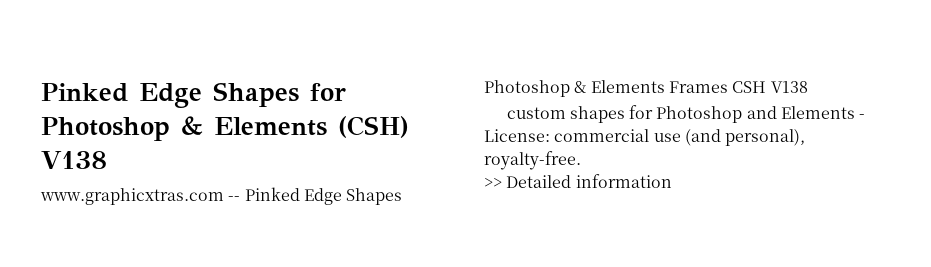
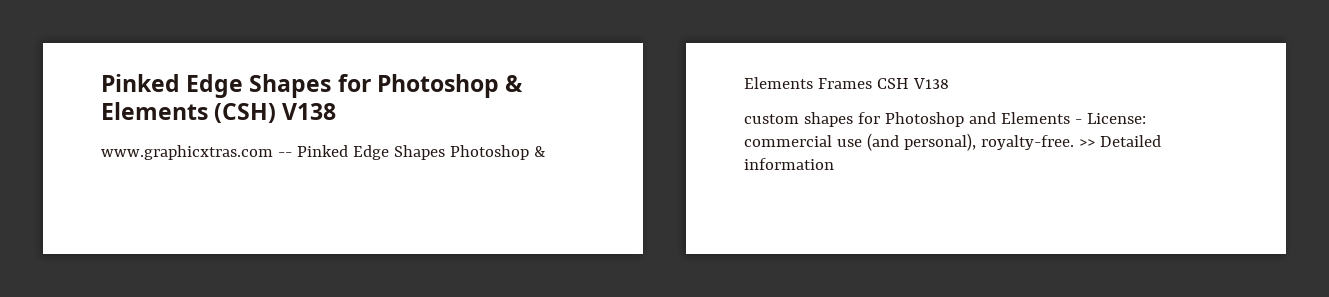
- custom shapes for Photoshop and Elements - License: commercial use (and personal), royalty-free.
- >> Detailed information
+ custom shapes for Photoshop and Elements - License: commercial use (and personal), royalty-free. >> Detailed information

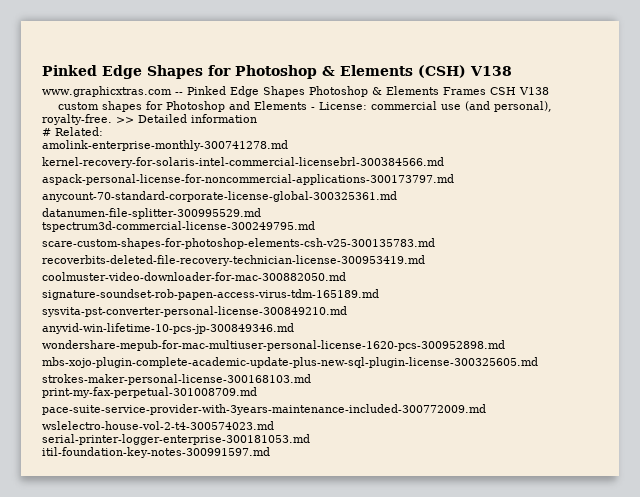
+ # Related:
+ amolink-enterprise-monthly-300741278.md
+ kernel-recovery-for-solaris-intel-commercial-licensebrl-300384566.md
+ aspack-personal-license-for-noncommercial-applications-300173797.md
+ anycount-70-standard-corporate-license-global-300325361.md
+ datanumen-file-splitter-300995529.md
+ tspectrum3d-commercial-license-300249795.md
+ scare-custom-shapes-for-photoshop-elements-csh-v25-300135783.md
+ recoverbits-deleted-file-recovery-technician-license-300953419.md
+ coolmuster-video-downloader-for-mac-300882050.md
+ signature-soundset-rob-papen-access-virus-tdm-165189.md
+ sysvita-pst-converter-personal-license-300849210.md
+ anyvid-win-lifetime-10-pcs-jp-300849346.md
+ wondershare-mepub-for-mac-multiuser-personal-license-1620-pcs-300952898.md
+ mbs-xojo-plugin-complete-academic-update-plus-new-sql-plugin-license-300325605.md
+ strokes-maker-personal-license-300168103.md
+ print-my-fax-perpetual-301008709.md
+ pace-suite-service-provider-with-3years-maintenance-included-300772009.md
+ wslelectro-house-vol-2-t4-300574023.md
+ serial-printer-logger-enterprise-300181053.md
+ itil-foundation-key-notes-300991597.md

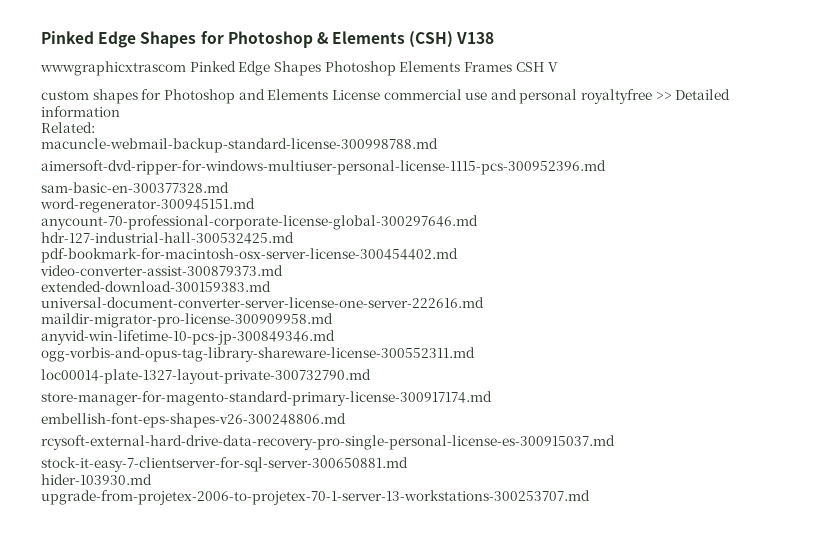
- www.graphicxtras.com -- Pinked Edge Shapes Photoshop & Elements Frames CSH V138
+ wwwgraphicxtrascom Pinked Edge Shapes Photoshop Elements Frames CSH V
- custom shapes for Photoshop and Elements - License: commercial use (and personal), royalty-free. >> Detailed information
+ custom shapes for Photoshop and Elements License commercial use and personal royaltyfree >> Detailed information
- # Related:
+ Related:
- amolink-enterprise-monthly-300741278.md
- kernel-recovery-for-solaris-intel-commercial-licensebrl-300384566.md
- aspack-personal-license-for-noncommercial-applications-300173797.md
- anycount-70-standard-corporate-license-global-300325361.md
- datanumen-file-splitter-300995529.md
- tspectrum3d-commercial-license-300249795.md
- scare-custom-shapes-for-photoshop-elements-csh-v25-300135783.md
- recoverbits-deleted-file-recovery-technician-license-300953419.md
- coolmuster-video-downloader-for-mac-300882050.md
- signature-soundset-rob-papen-access-virus-tdm-165189.md
- sysvita-pst-converter-personal-license-300849210.md
+ macuncle-webmail-backup-standard-license-300998788.md
+ aimersoft-dvd-ripper-for-windows-multiuser-personal-license-1115-pcs-300952396.md
+ sam-basic-en-300377328.md
+ word-regenerator-300945151.md
+ anycount-70-professional-corporate-license-global-300297646.md
+ hdr-127-industrial-hall-300532425.md
+ pdf-bookmark-for-macintosh-osx-server-license-300454402.md
+ video-converter-assist-300879373.md
+ extended-download-300159383.md
+ universal-document-converter-server-license-one-server-222616.md
+ maildir-migrator-pro-license-300909958.md
  anyvid-win-lifetime-10-pcs-jp-300849346.md
- wondershare-mepub-for-mac-multiuser-personal-license-1620-pcs-300952898.md
- mbs-xojo-plugin-complete-academic-update-plus-new-sql-plugin-license-300325605.md
- strokes-maker-personal-license-300168103.md
- print-my-fax-perpetual-301008709.md
- pace-suite-service-provider-with-3years-maintenance-included-300772009.md
- wslelectro-house-vol-2-t4-300574023.md
- serial-printer-logger-enterprise-300181053.md
- itil-foundation-key-notes-300991597.md
+ ogg-vorbis-and-opus-tag-library-shareware-license-300552311.md
+ loc00014-plate-1327-layout-private-300732790.md
+ store-manager-for-magento-standard-primary-license-300917174.md
+ embellish-font-eps-shapes-v26-300248806.md
+ rcysoft-external-hard-drive-data-recovery-pro-single-personal-license-es-300915037.md
+ stock-it-easy-7-clientserver-for-sql-server-300650881.md
+ hider-103930.md
+ upgrade-from-projetex-2006-to-projetex-70-1-server-13-workstations-300253707.md

